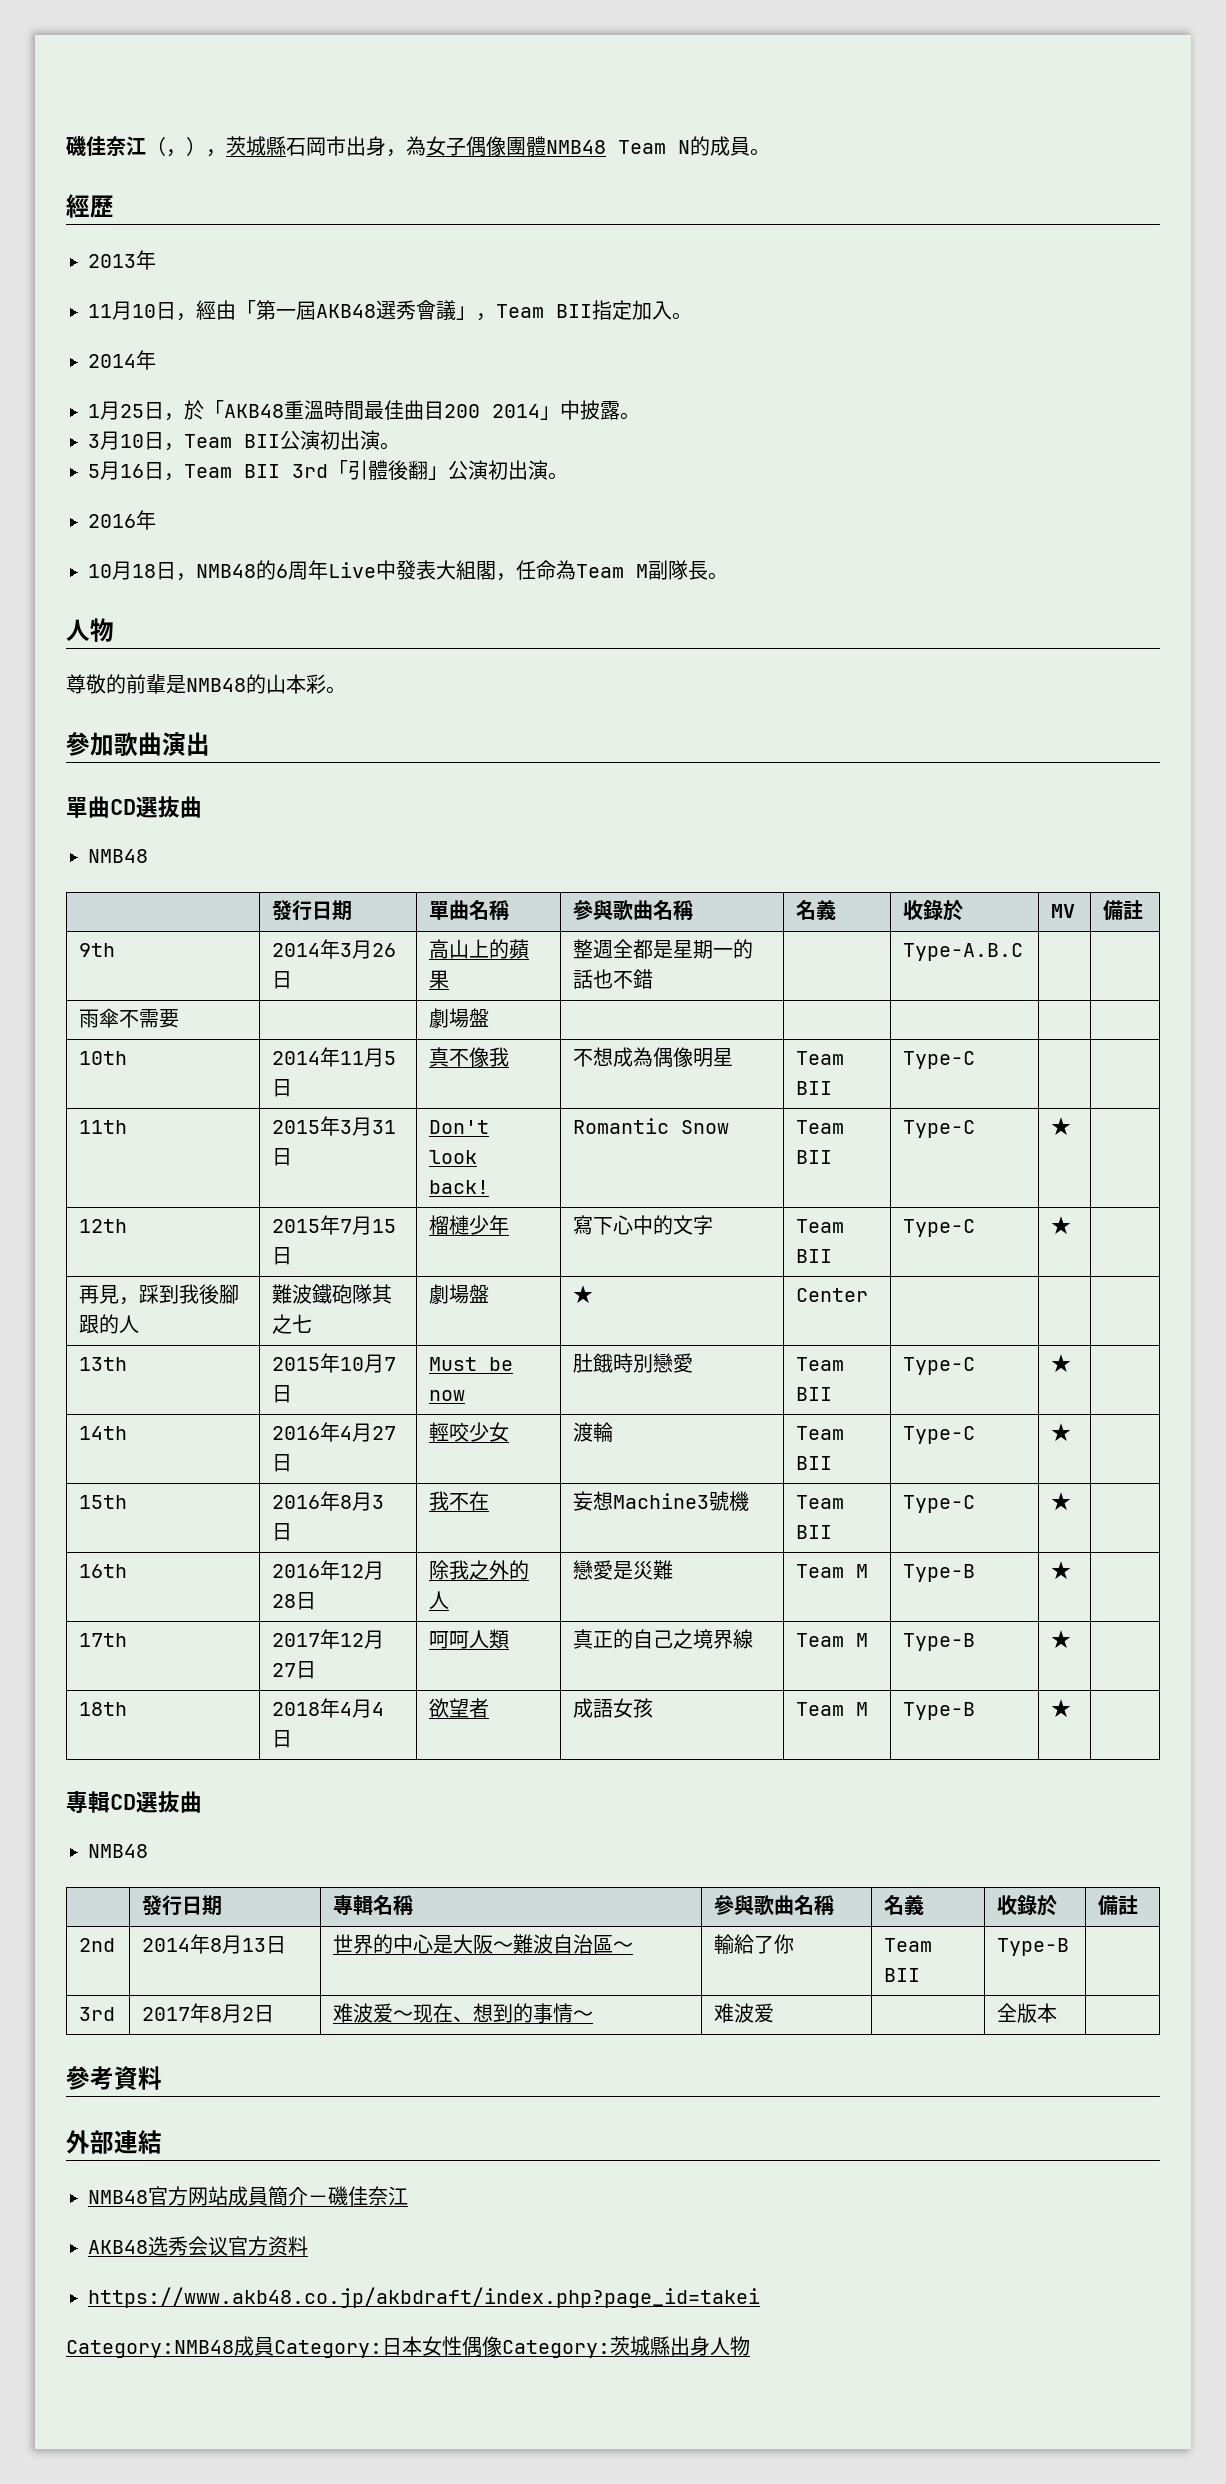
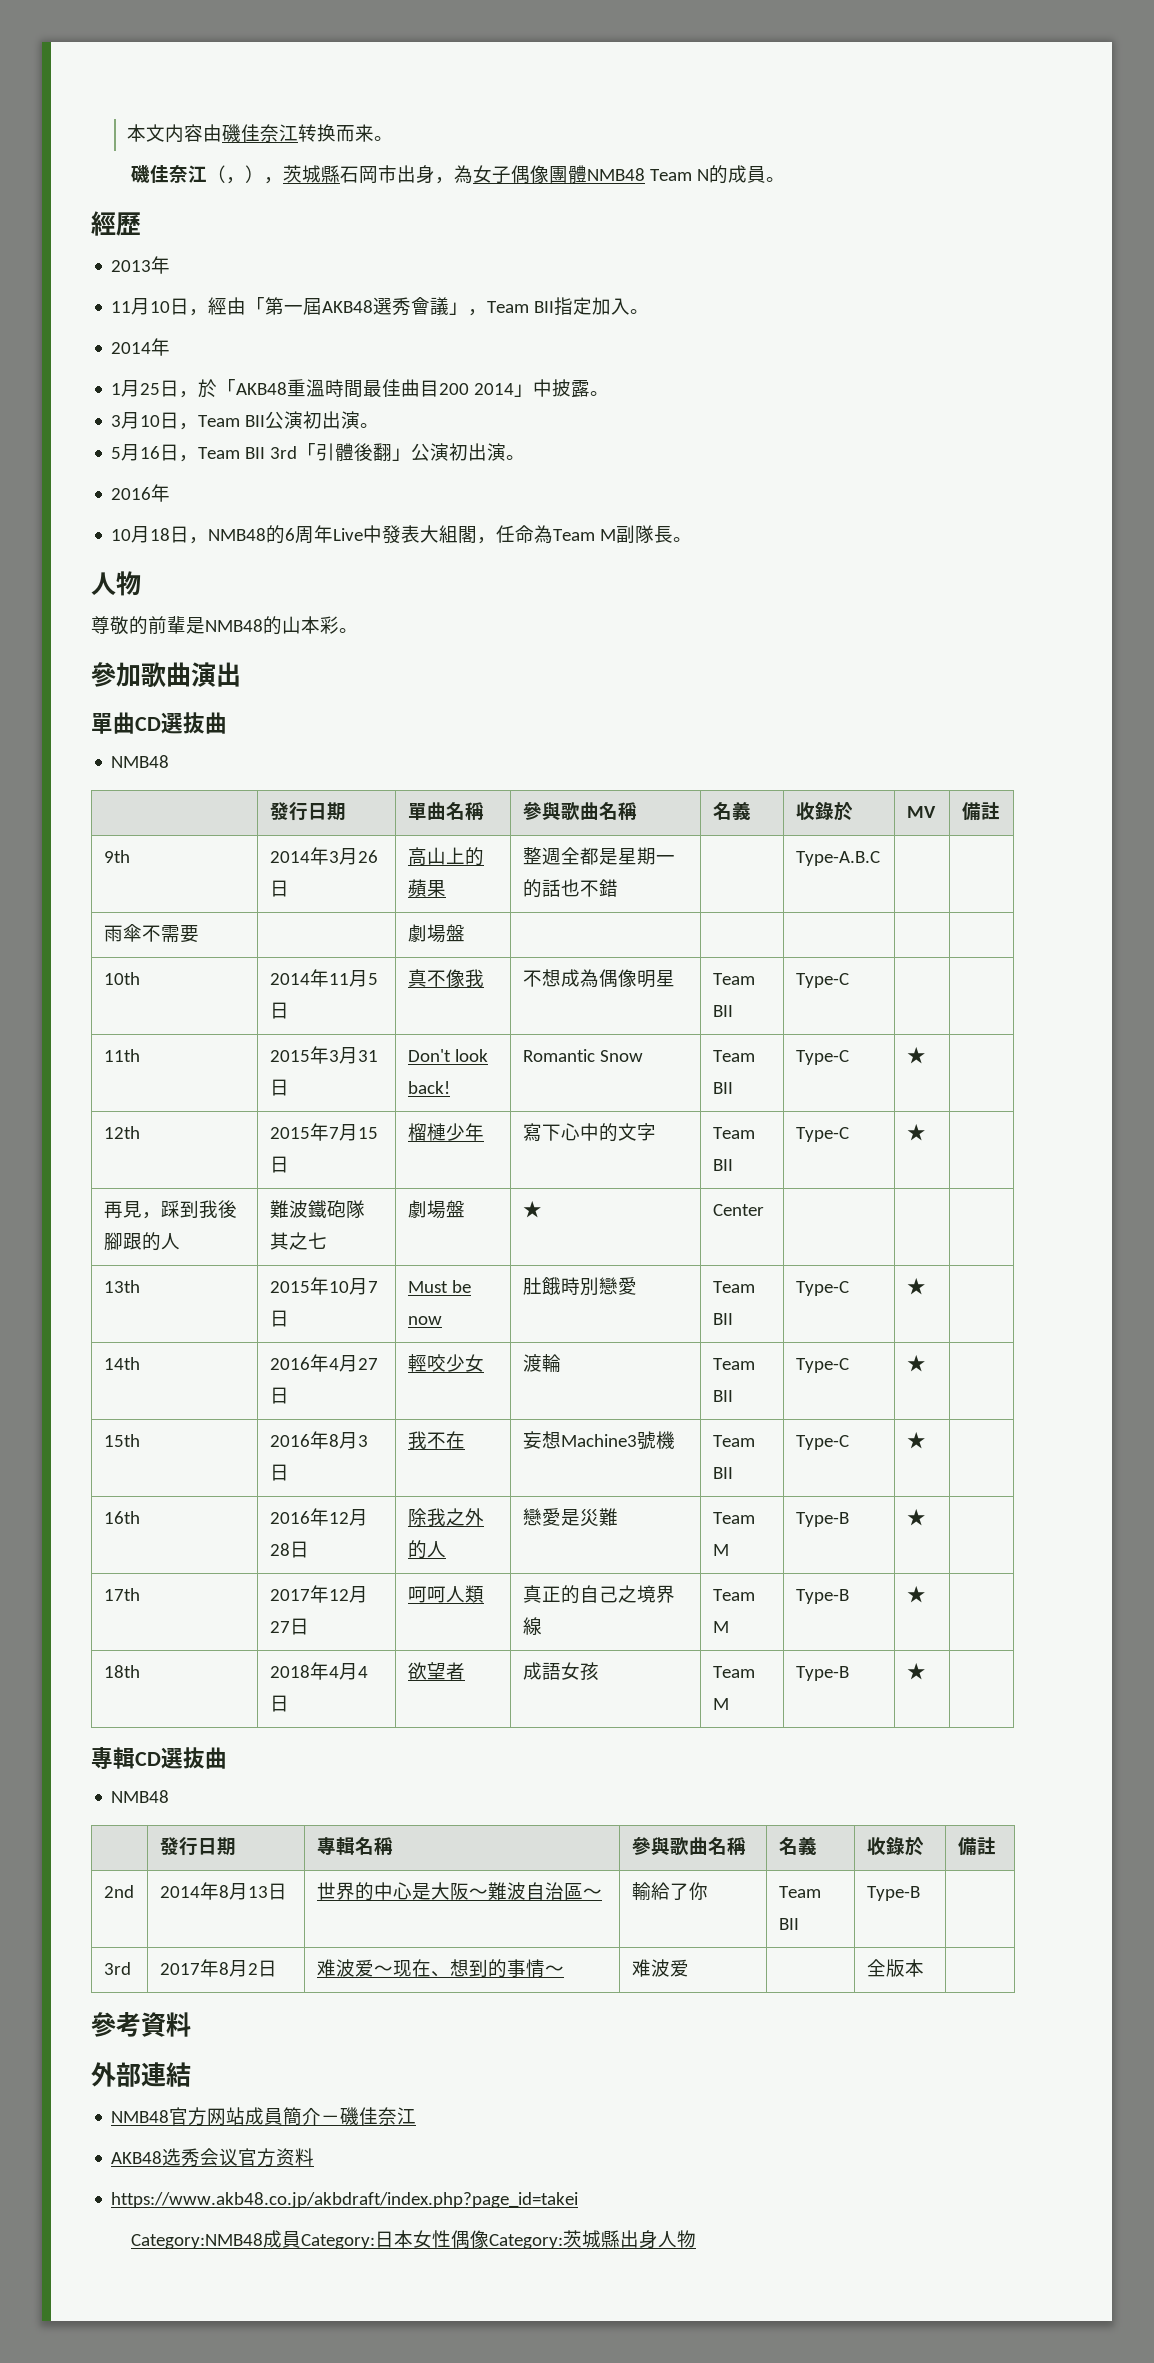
+ 本文内容由磯佳奈江转换而来。

